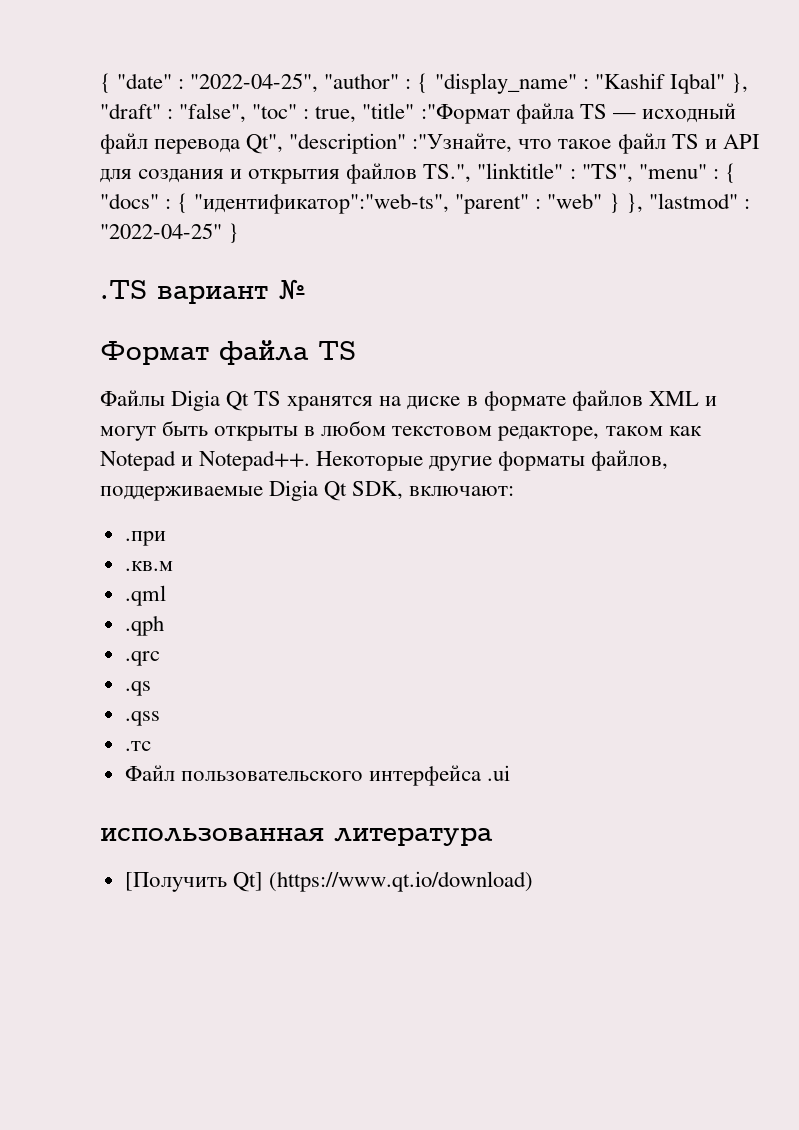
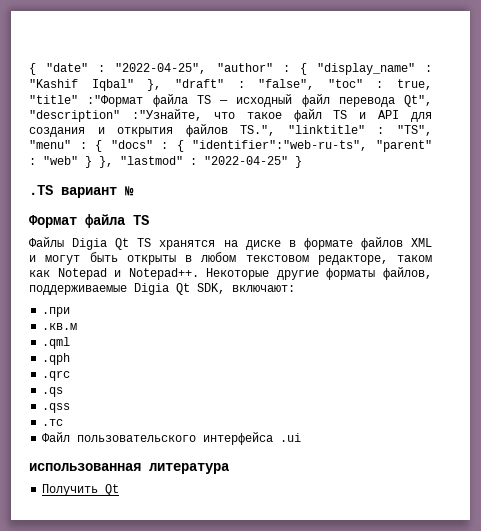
- { "date" : "2022-04-25", "author" : { "display_name" : "Kashif Iqbal" }, "draft" : "false", "toc" : true, "title" :"Формат файла TS — исходный файл перевода Qt", "description" :"Узнайте, что такое файл TS и API для создания и открытия файлов TS.", "linktitle" : "TS", "menu" : { "docs" : { "идентификатор":"web-ts", "parent" : "web" } }, "lastmod" : "2022-04-25" }
+ { "date" : "2022-04-25", "author" : { "display_name" : "Kashif Iqbal" }, "draft" : "false", "toc" : true, "title" :"Формат файла TS — исходный файл перевода Qt", "description" :"Узнайте, что такое файл TS и API для создания и открытия файлов TS.", "linktitle" : "TS", "menu" : { "docs" : { "identifier":"web-ru-ts", "parent" : "web" } }, "lastmod" : "2022-04-25" }
- [Получить Qt] (https://www.qt.io/download)
+ Получить Qt

